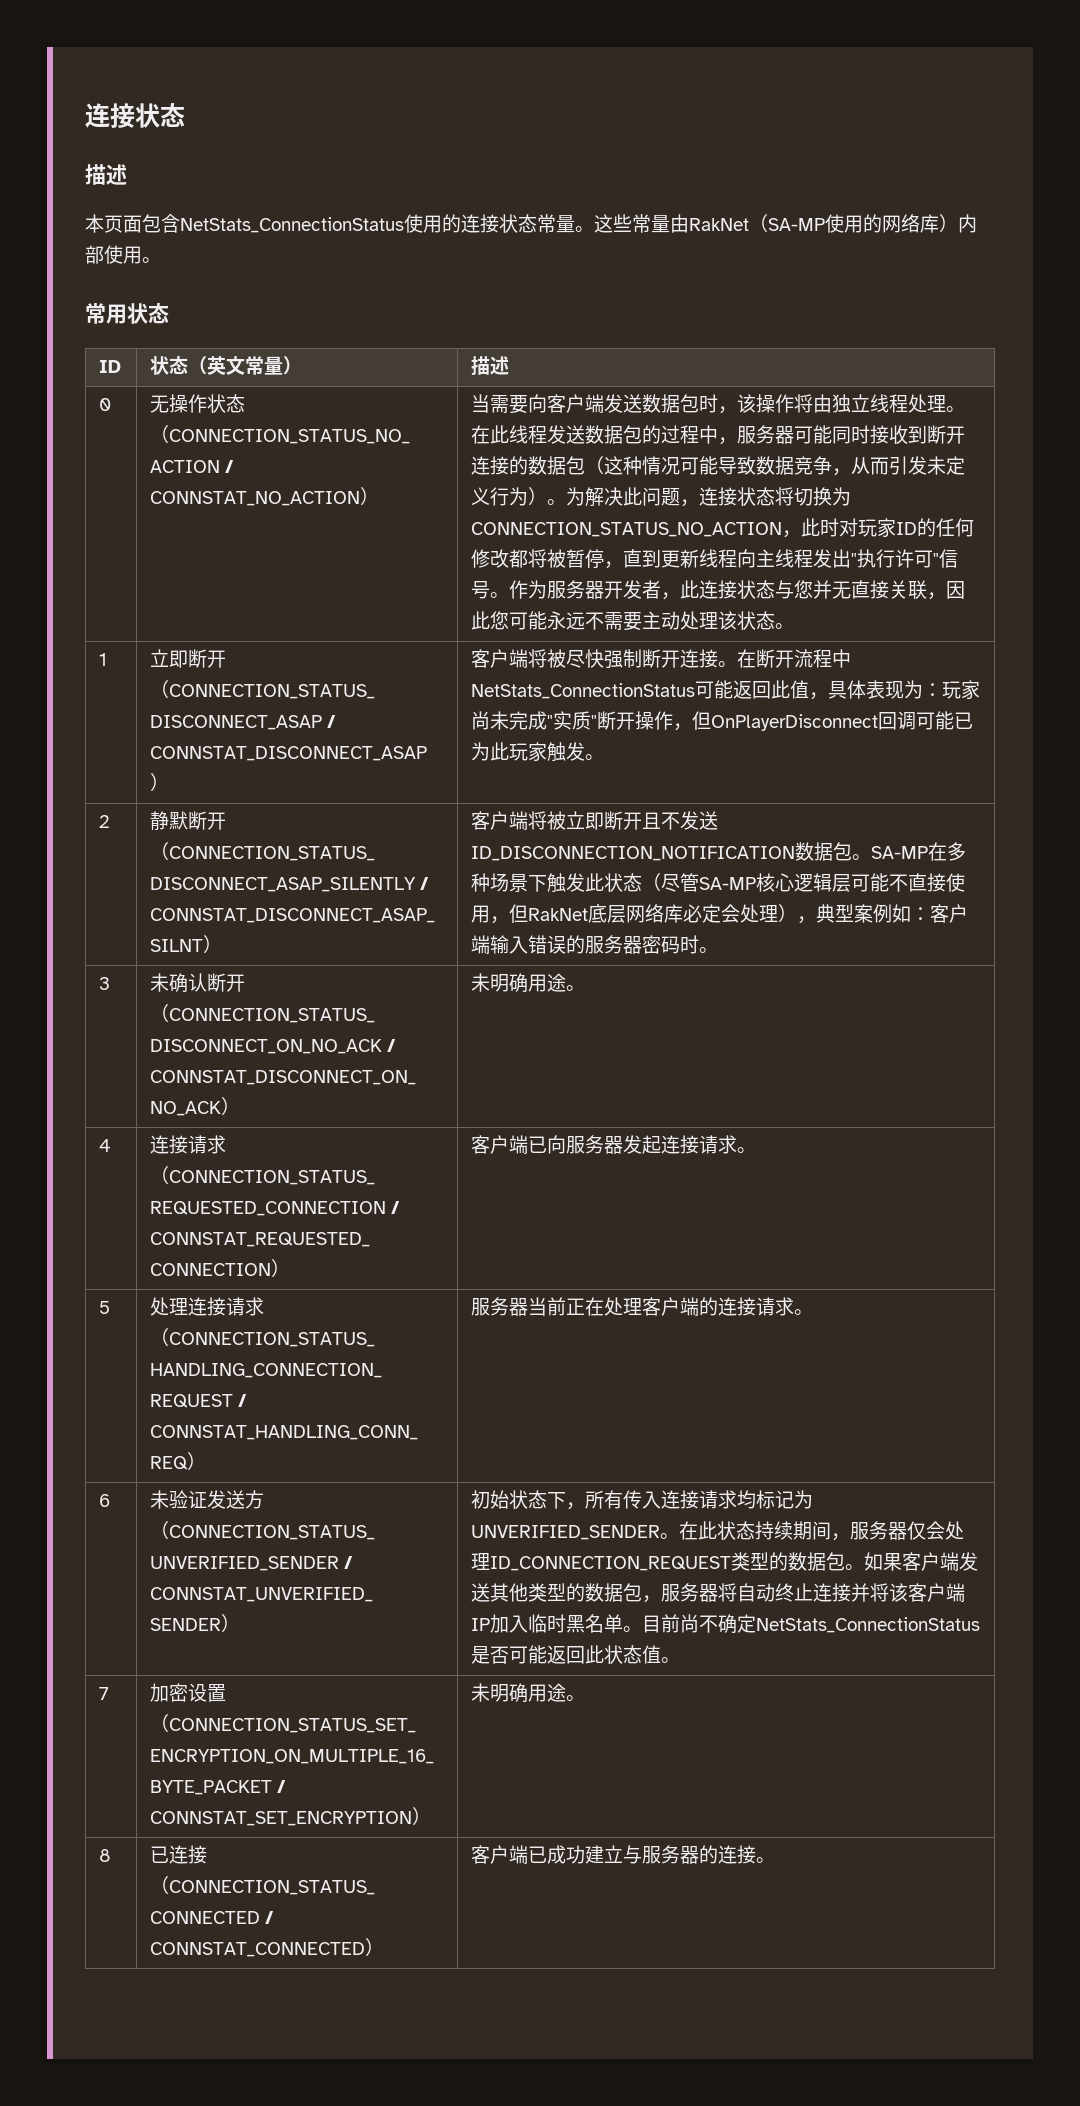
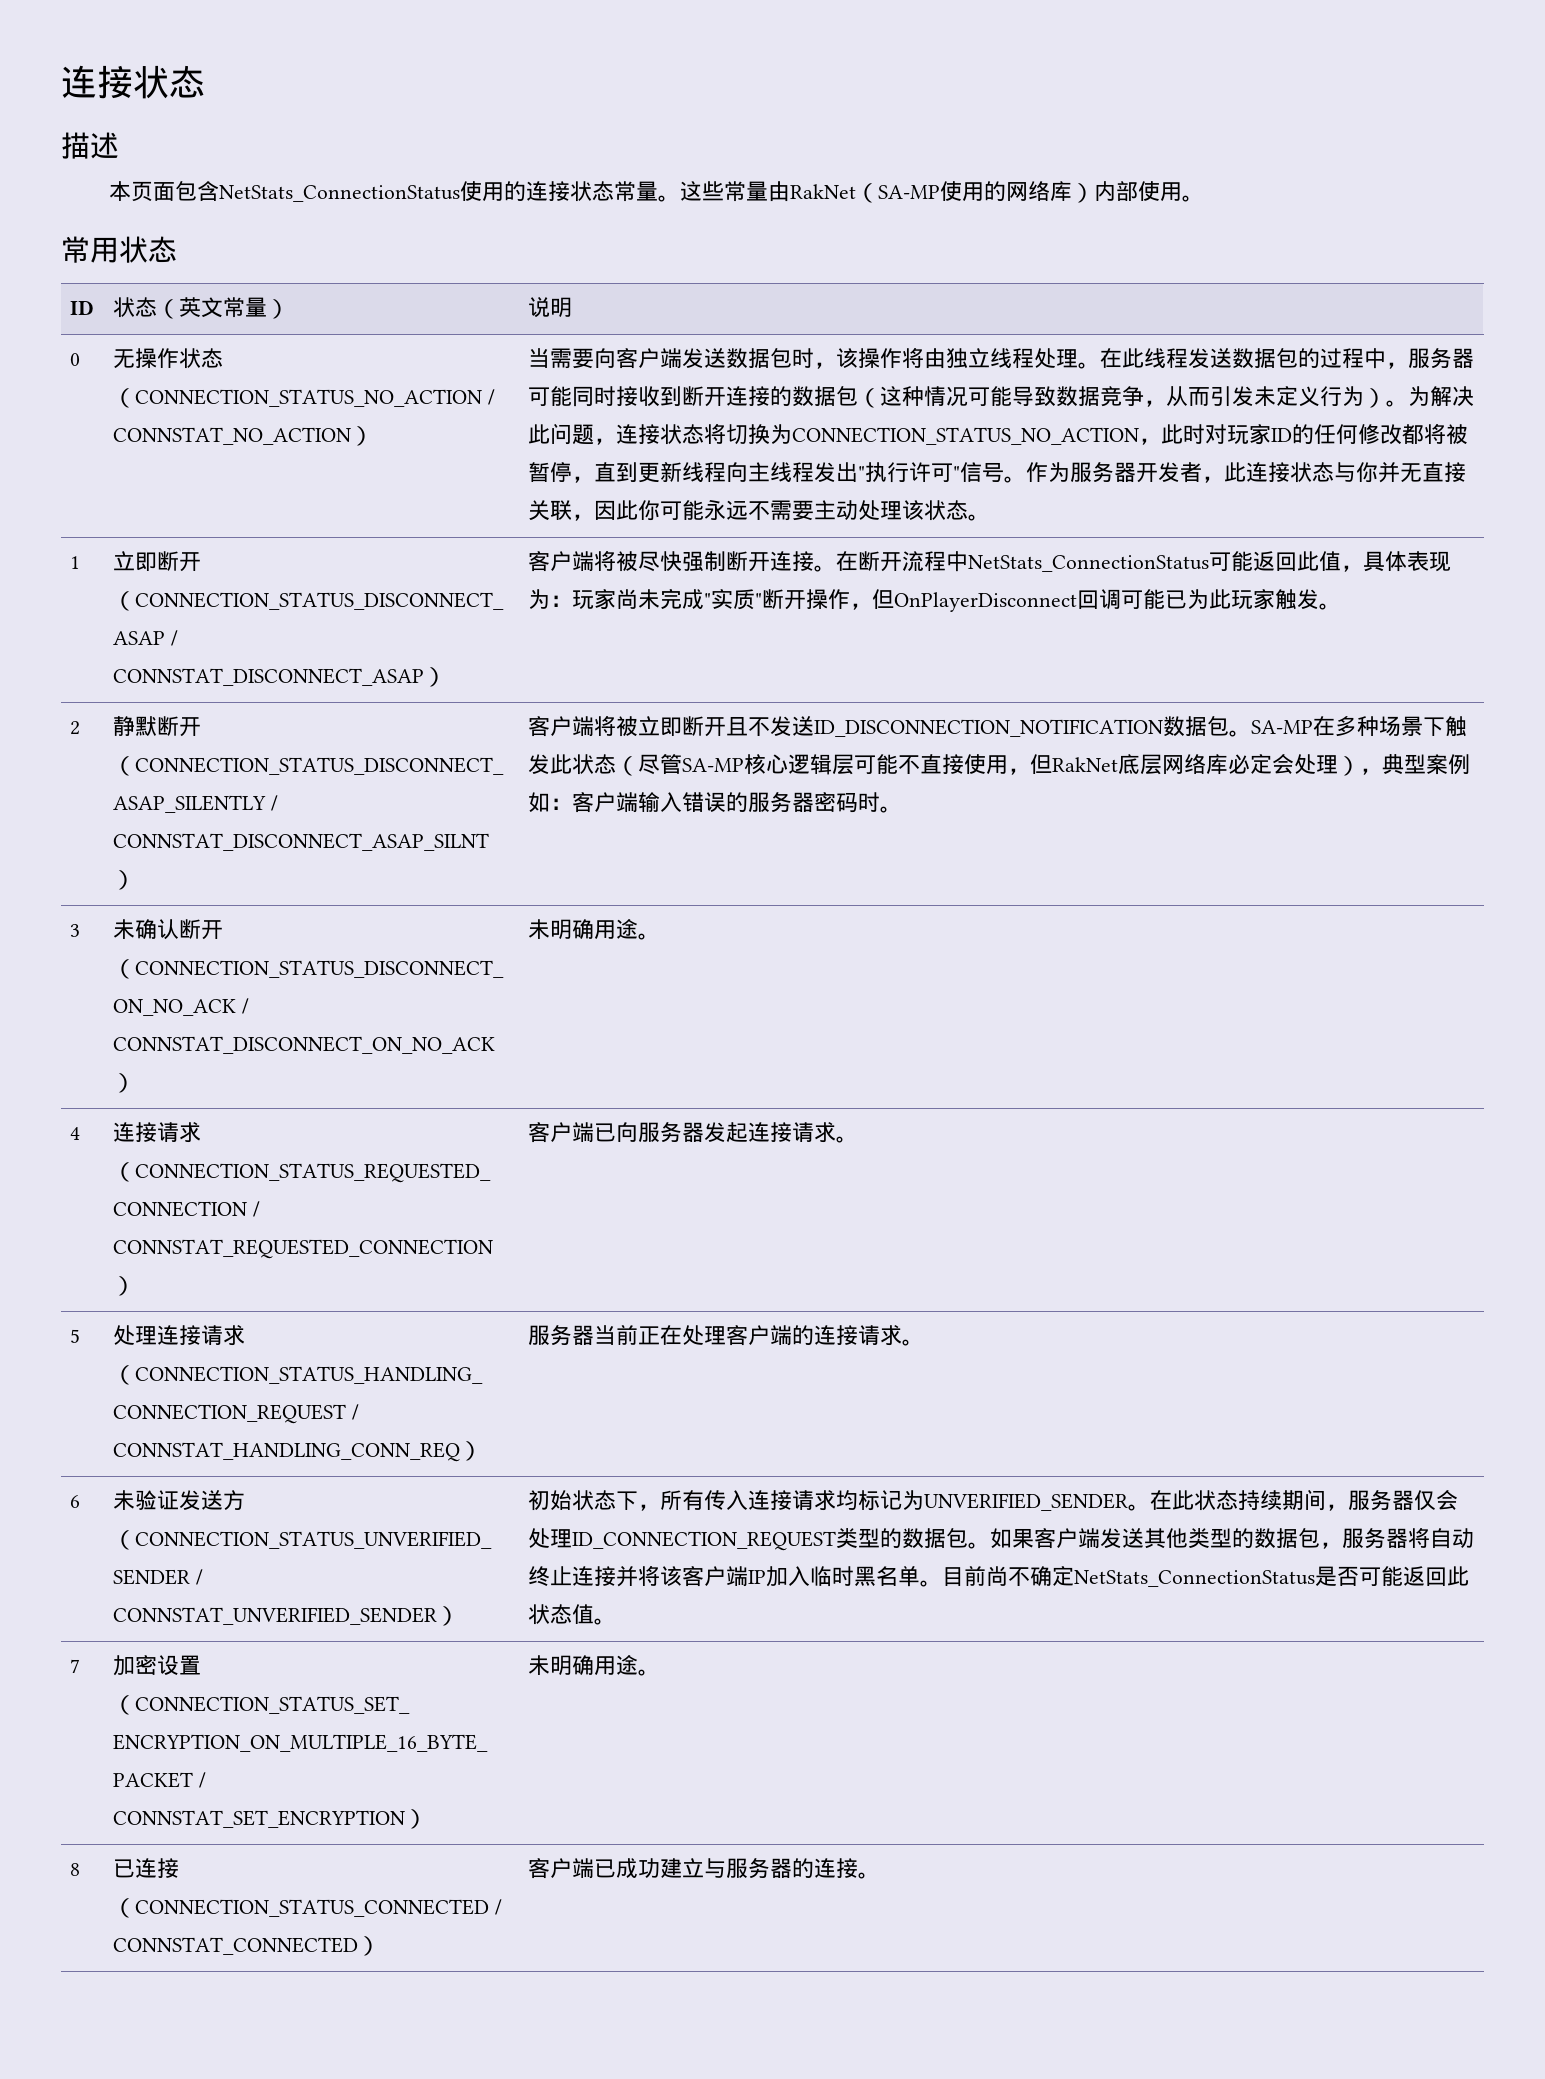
- ID | 状态（英文常量） | 描述
+ ID | 状态（英文常量） | 说明
- 作为服务器开发者，此连接状态与您并无直接关联，因此您可能永远不需要主动处理该状态。
+ 作为服务器开发者，此连接状态与你并无直接关联，因此你可能永远不需要主动处理该状态。

